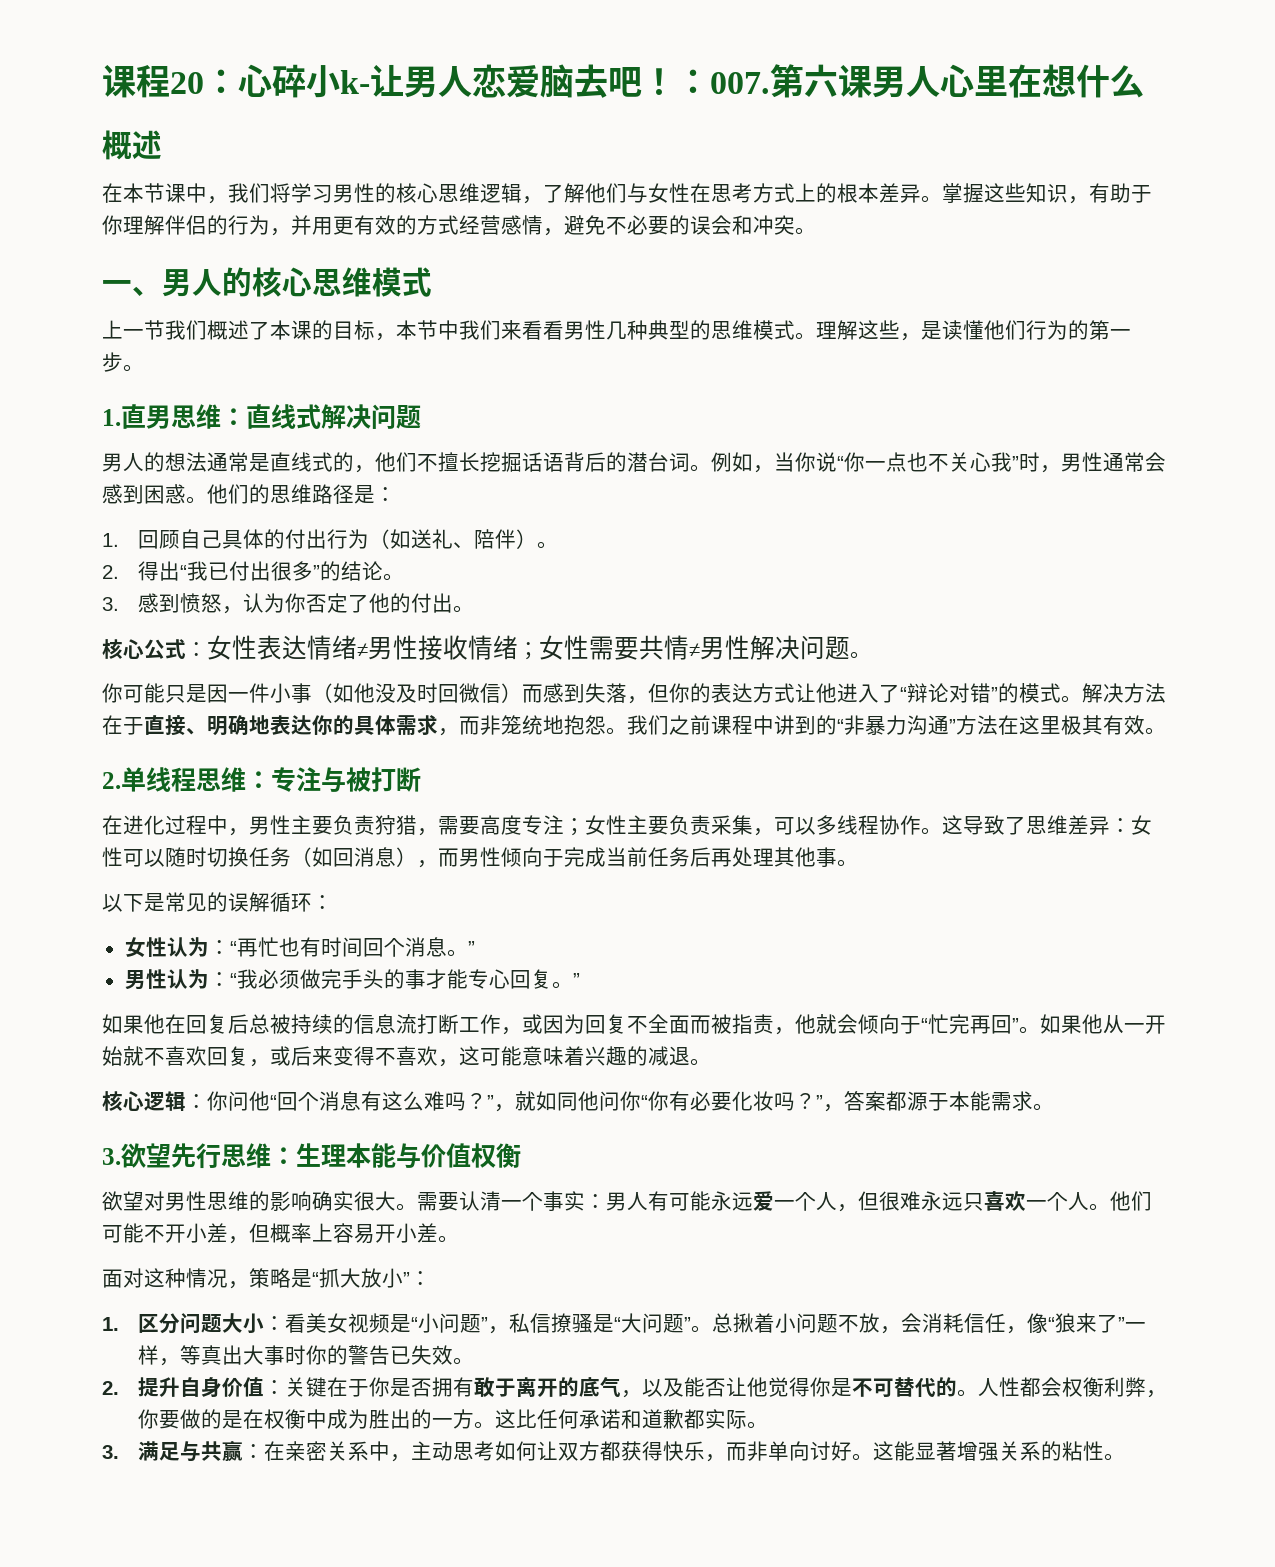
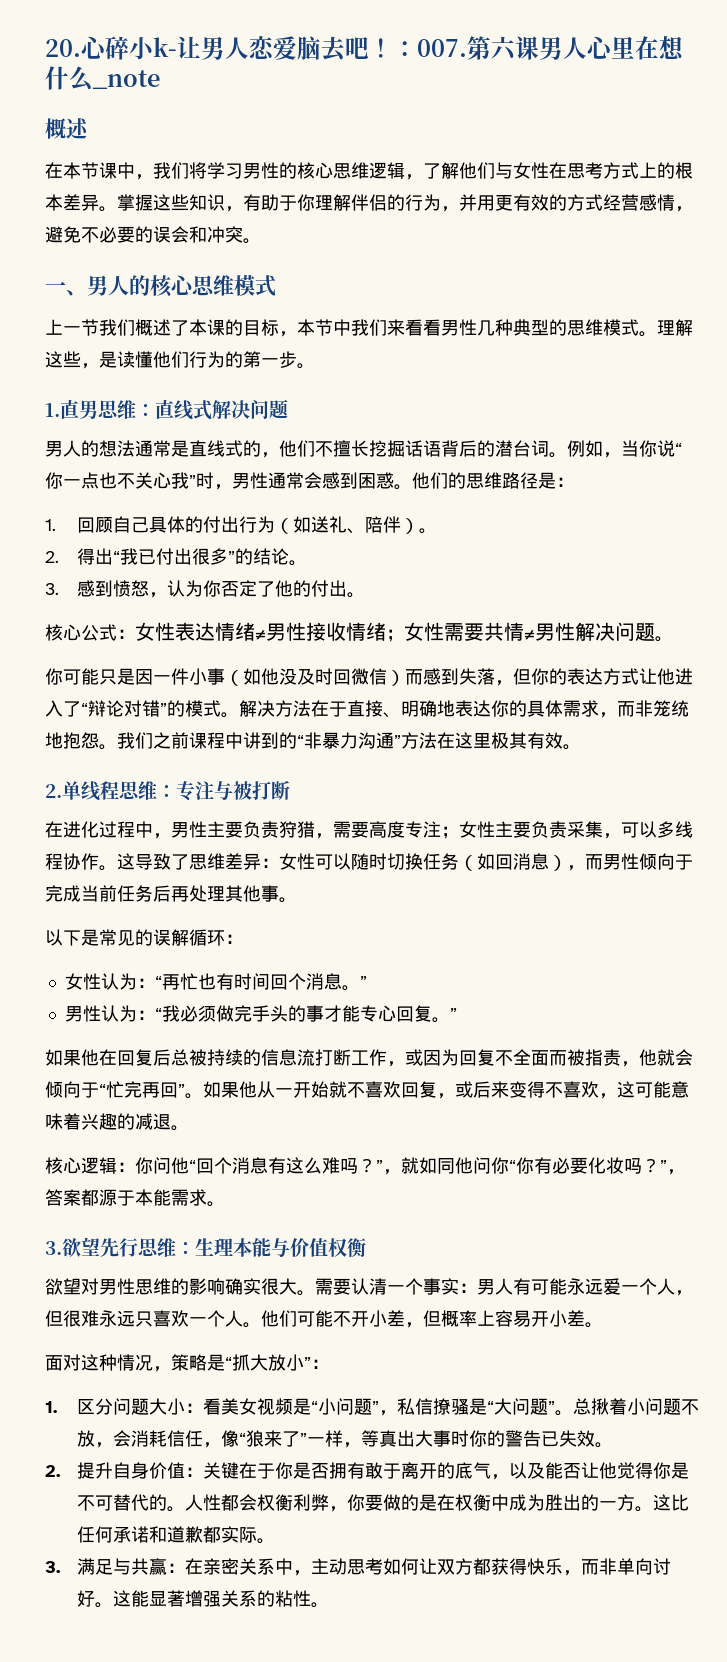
- 课程20：心碎小k-让男人恋爱脑去吧！
+ 20.心碎小k-让男人恋爱脑去吧！
- ：007.第六课男人心里在想什么
+ ：007.第六课男人心里在想什么_note

